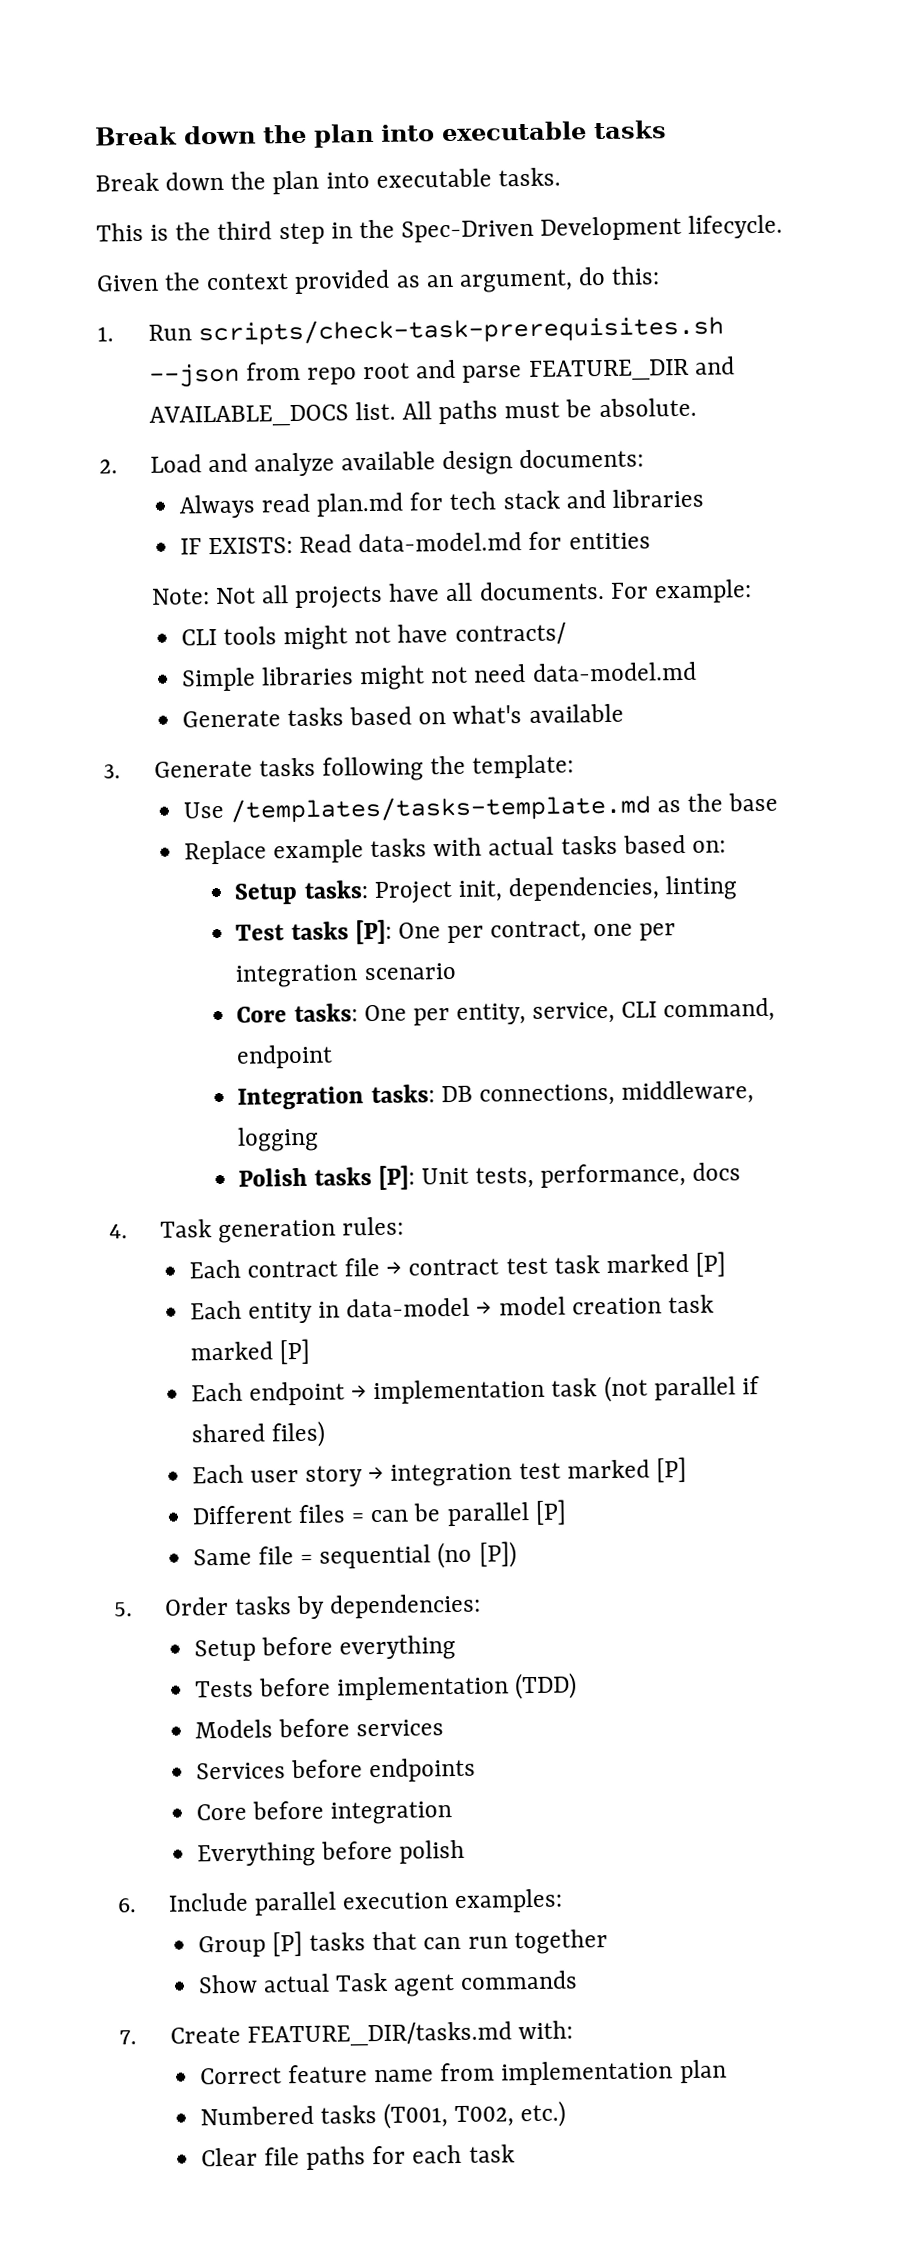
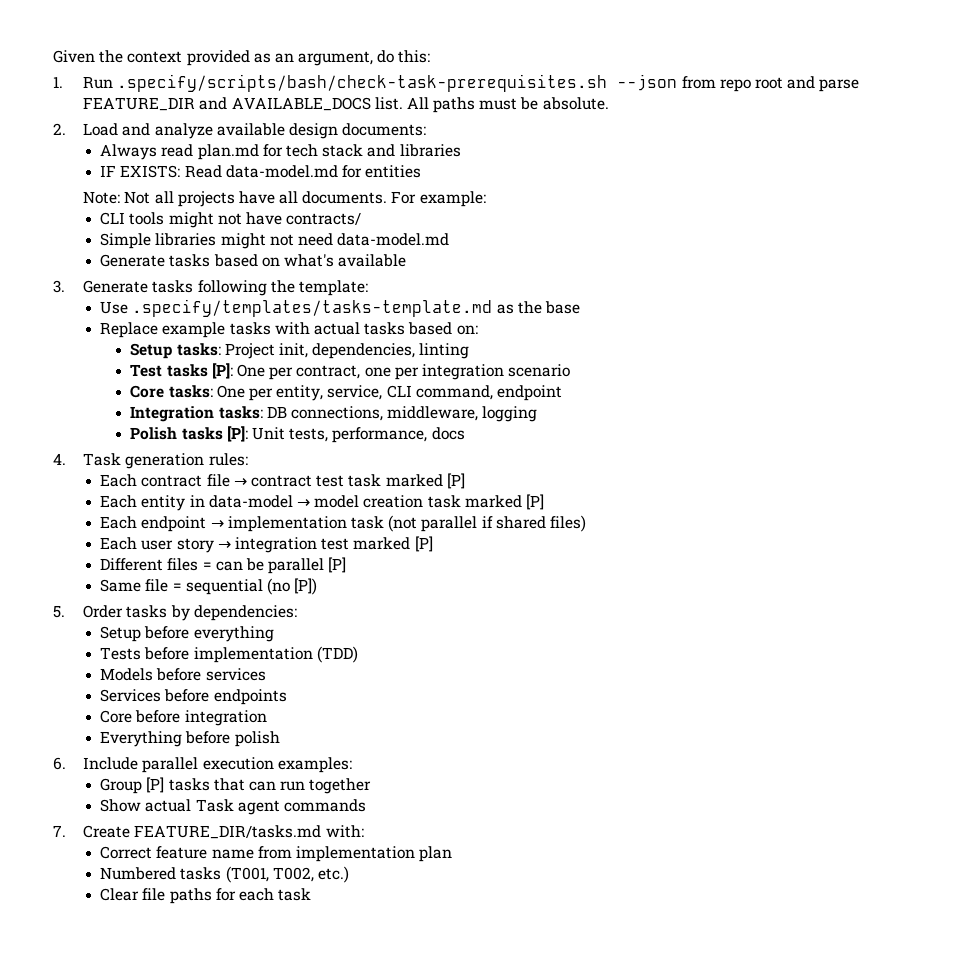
- Break down the plan into executable tasks
- Break down the plan into executable tasks.
- This is the third step in the Spec-Driven Development lifecycle.
- 1. Run scripts/check-task-prerequisites.sh --json from repo root and parse FEATURE_DIR and AVAILABLE_DOCS list.
+ 1. Run .specify/scripts/bash/check-task-prerequisites.sh --json from repo root and parse FEATURE_DIR and AVAILABLE_DOCS list.
- Use /templates/tasks-template.md as the base
+ Use .specify/templates/tasks-template.md as the base

